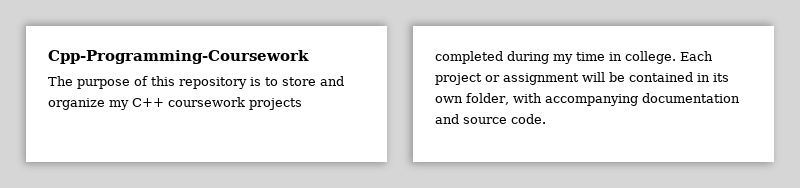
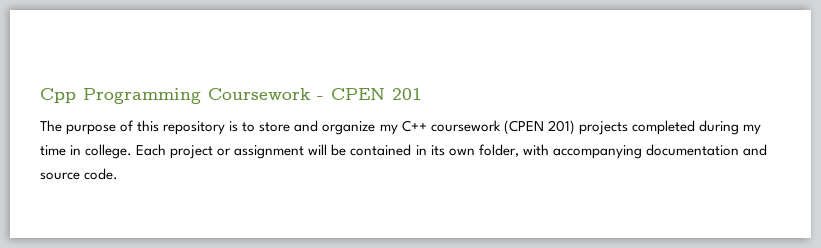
- Cpp-Programming-Coursework
+ Cpp Programming Coursework - CPEN 201
- The purpose of this repository is to store and organize my C++ coursework projects completed during my time in college.
+ The purpose of this repository is to store and organize my C++ coursework (CPEN 201) projects completed during my time in college.

